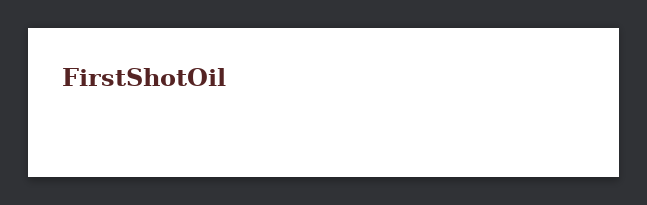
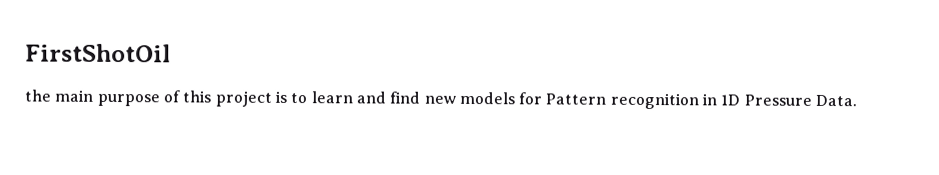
+ the main purpose of this project is to learn and find new models for Pattern recognition in 1D Pressure Data.

